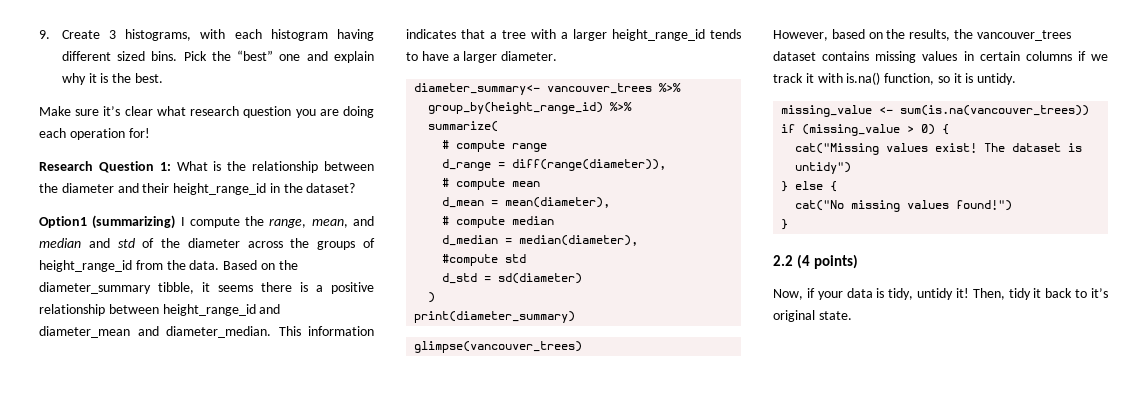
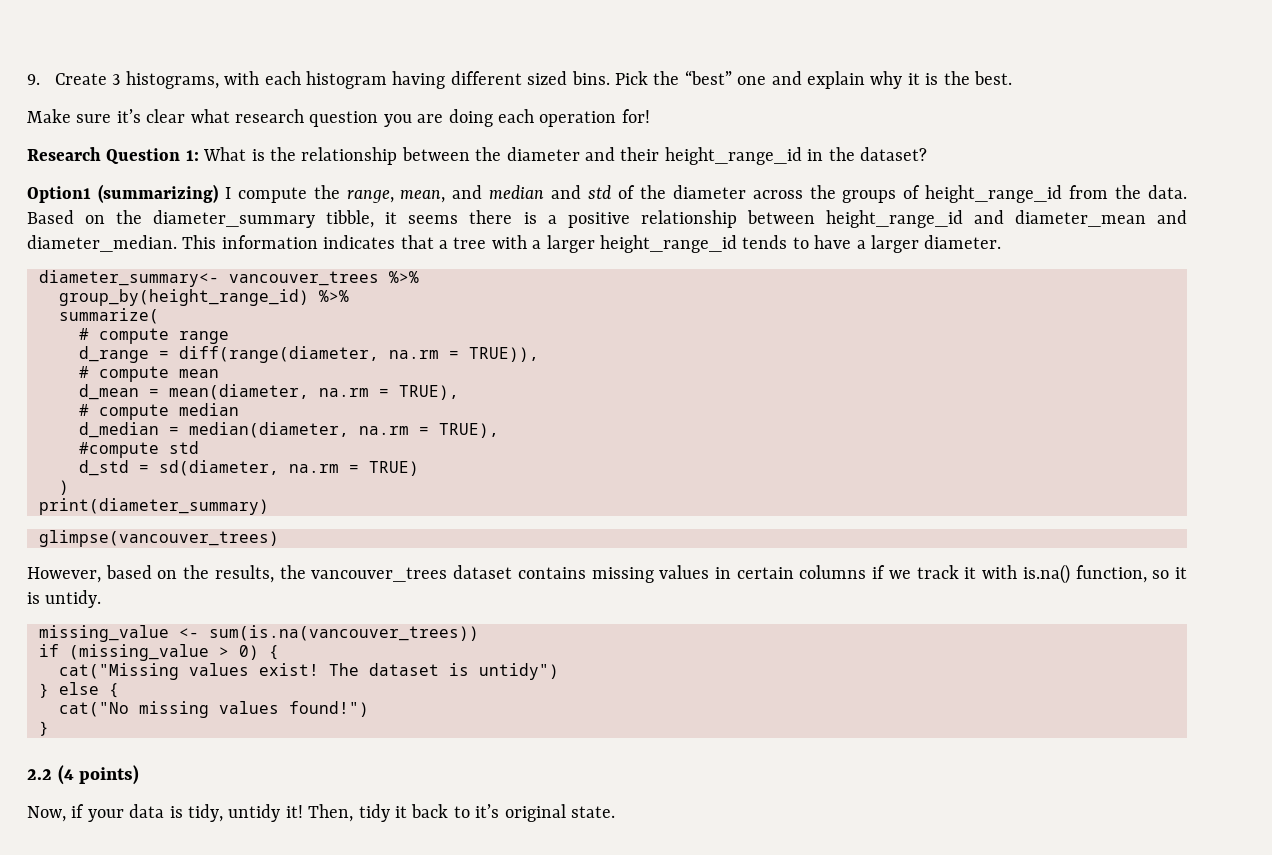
- d_range = diff(range(diameter)),
+ d_range = diff(range(diameter, na.rm = TRUE)),
- d_mean = mean(diameter),
+ d_mean = mean(diameter, na.rm = TRUE),
- d_median = median(diameter),
+ d_median = median(diameter, na.rm = TRUE),
- d_std = sd(diameter)
+ d_std = sd(diameter, na.rm = TRUE)

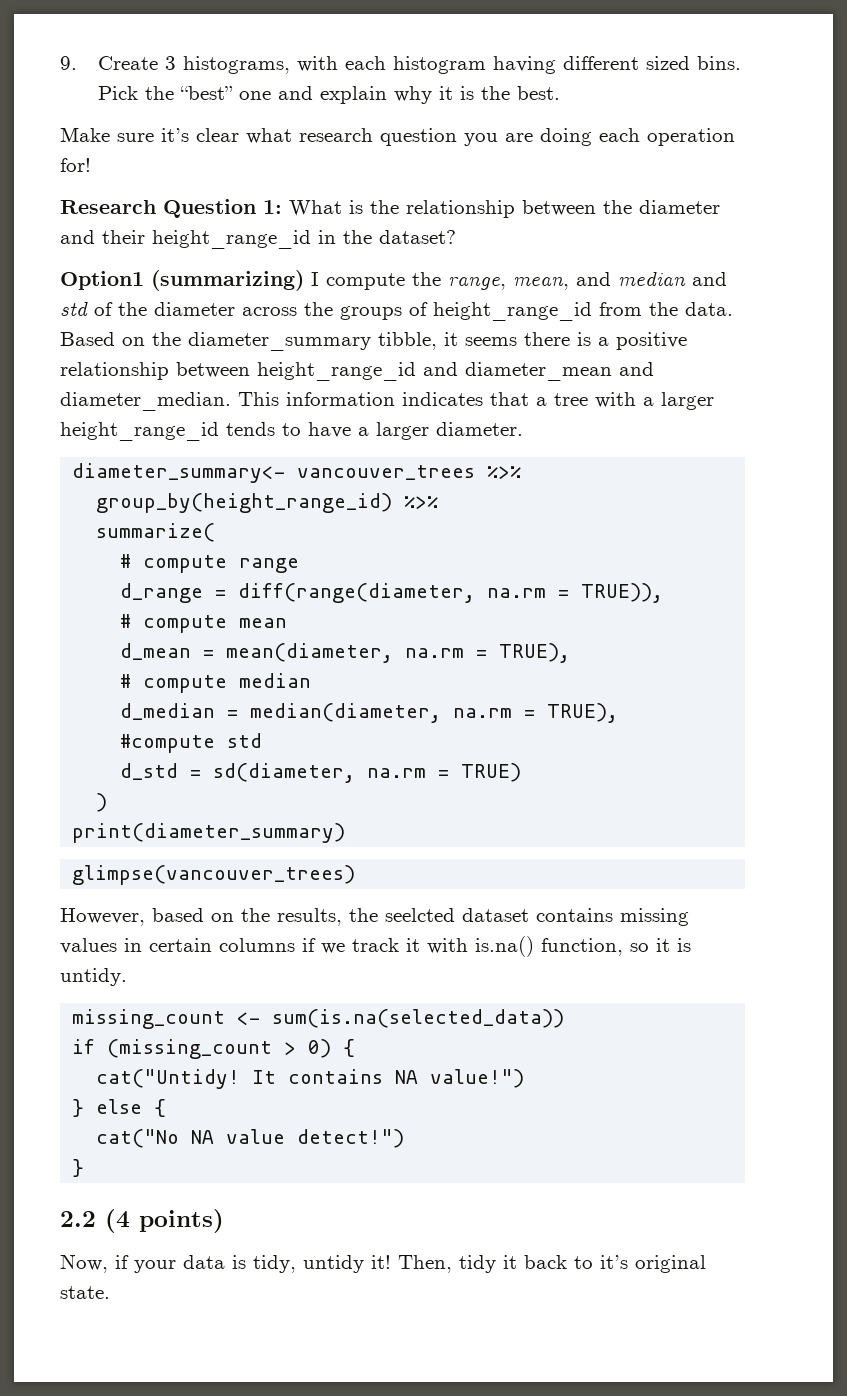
- However, based on the results, the vancouver_trees dataset contains missing values in certain columns if we track it with is.na() function, so it is untidy.
+ However, based on the results, the seelcted dataset contains missing values in certain columns if we track it with is.na() function, so it is untidy.
- missing_value <- sum(is.na(vancouver_trees))
- if (missing_value > 0) {
+ missing_count <- sum(is.na(selected_data))
+ if (missing_count > 0) {
- cat("Missing values exist! The dataset is untidy")
+ cat("Untidy! It contains NA value!")
- cat("No missing values found!")
+ cat("No NA value detect!")

